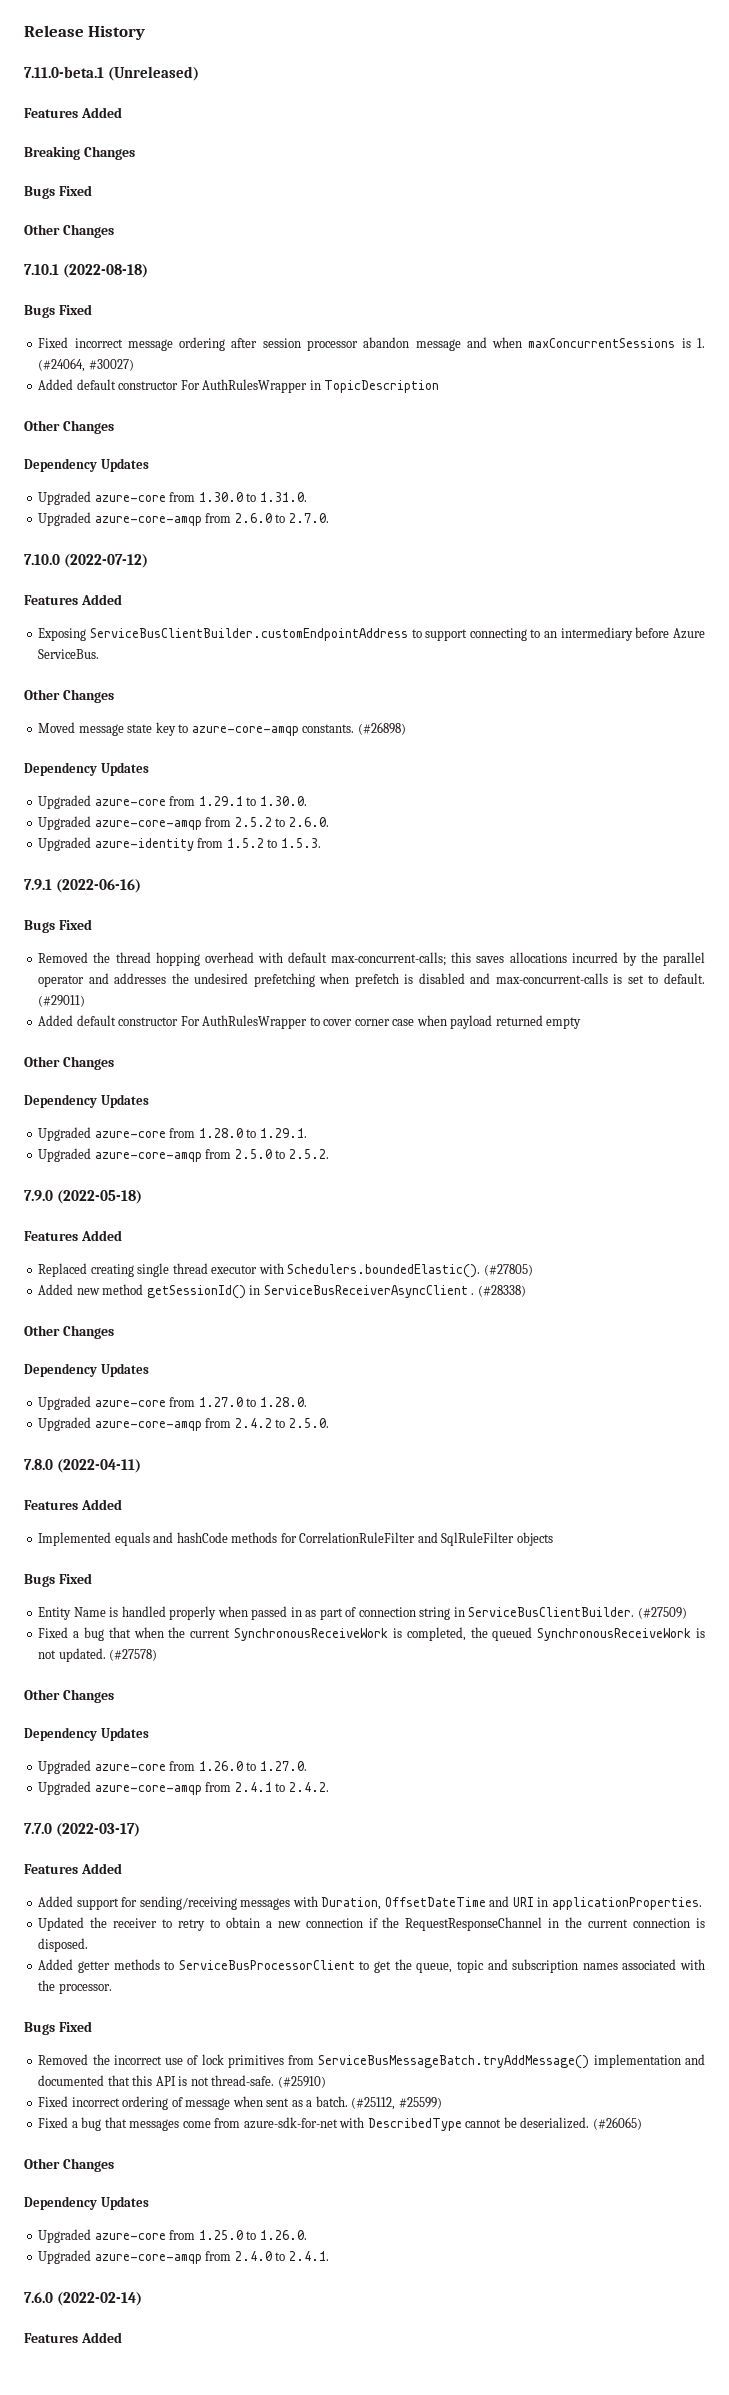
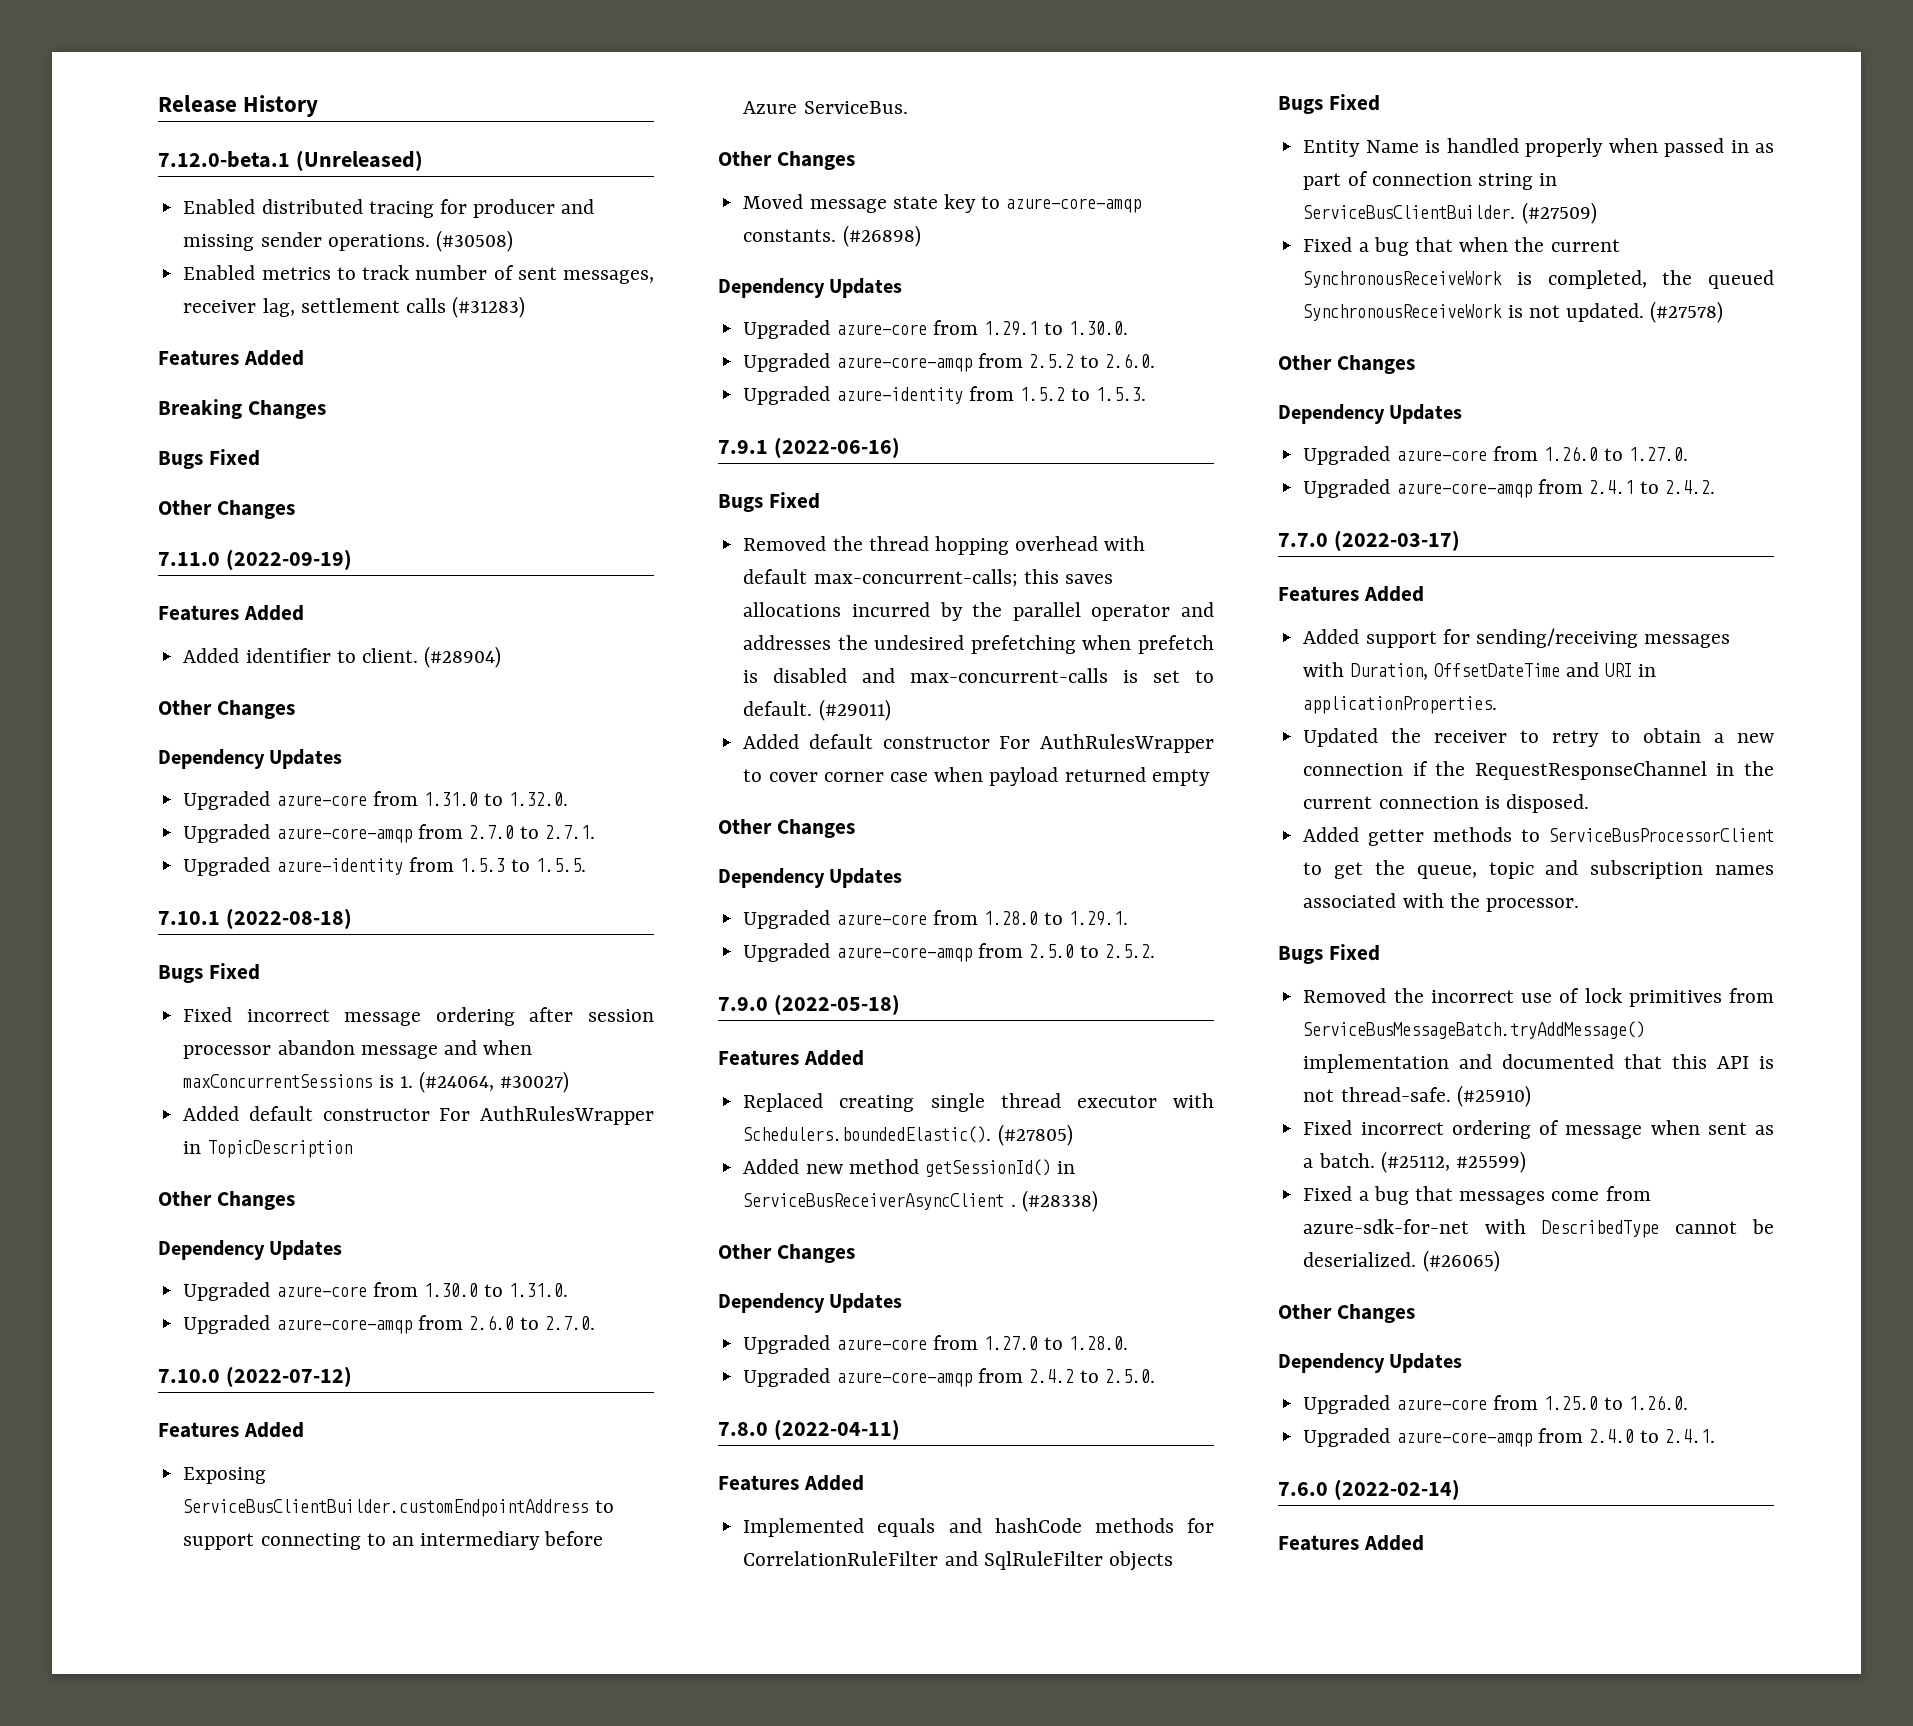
- 7.11.0-beta.1 (Unreleased)
+ 7.12.0-beta.1 (Unreleased)
+ Enabled distributed tracing for producer and missing sender operations. (#30508)
+ Enabled metrics to track number of sent messages, receiver lag, settlement calls (#31283)
+ 7.11.0 (2022-09-19)
+ Features Added
+ Added identifier to client. (#28904)
+ Other Changes
+ Dependency Updates
+ Upgraded azure-core from 1.31.0 to 1.32.0.
+ Upgraded azure-core-amqp from 2.7.0 to 2.7.1.
+ Upgraded azure-identity from 1.5.3 to 1.5.5.

